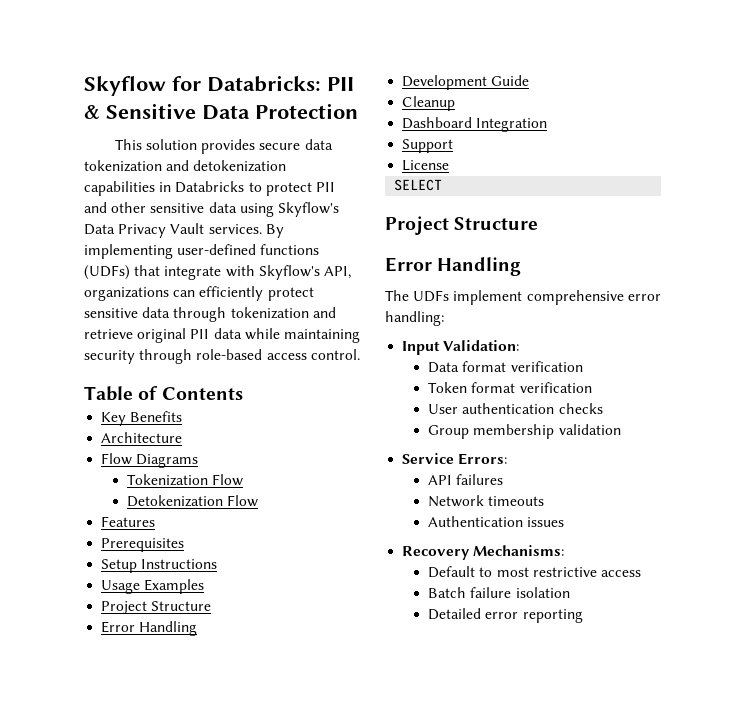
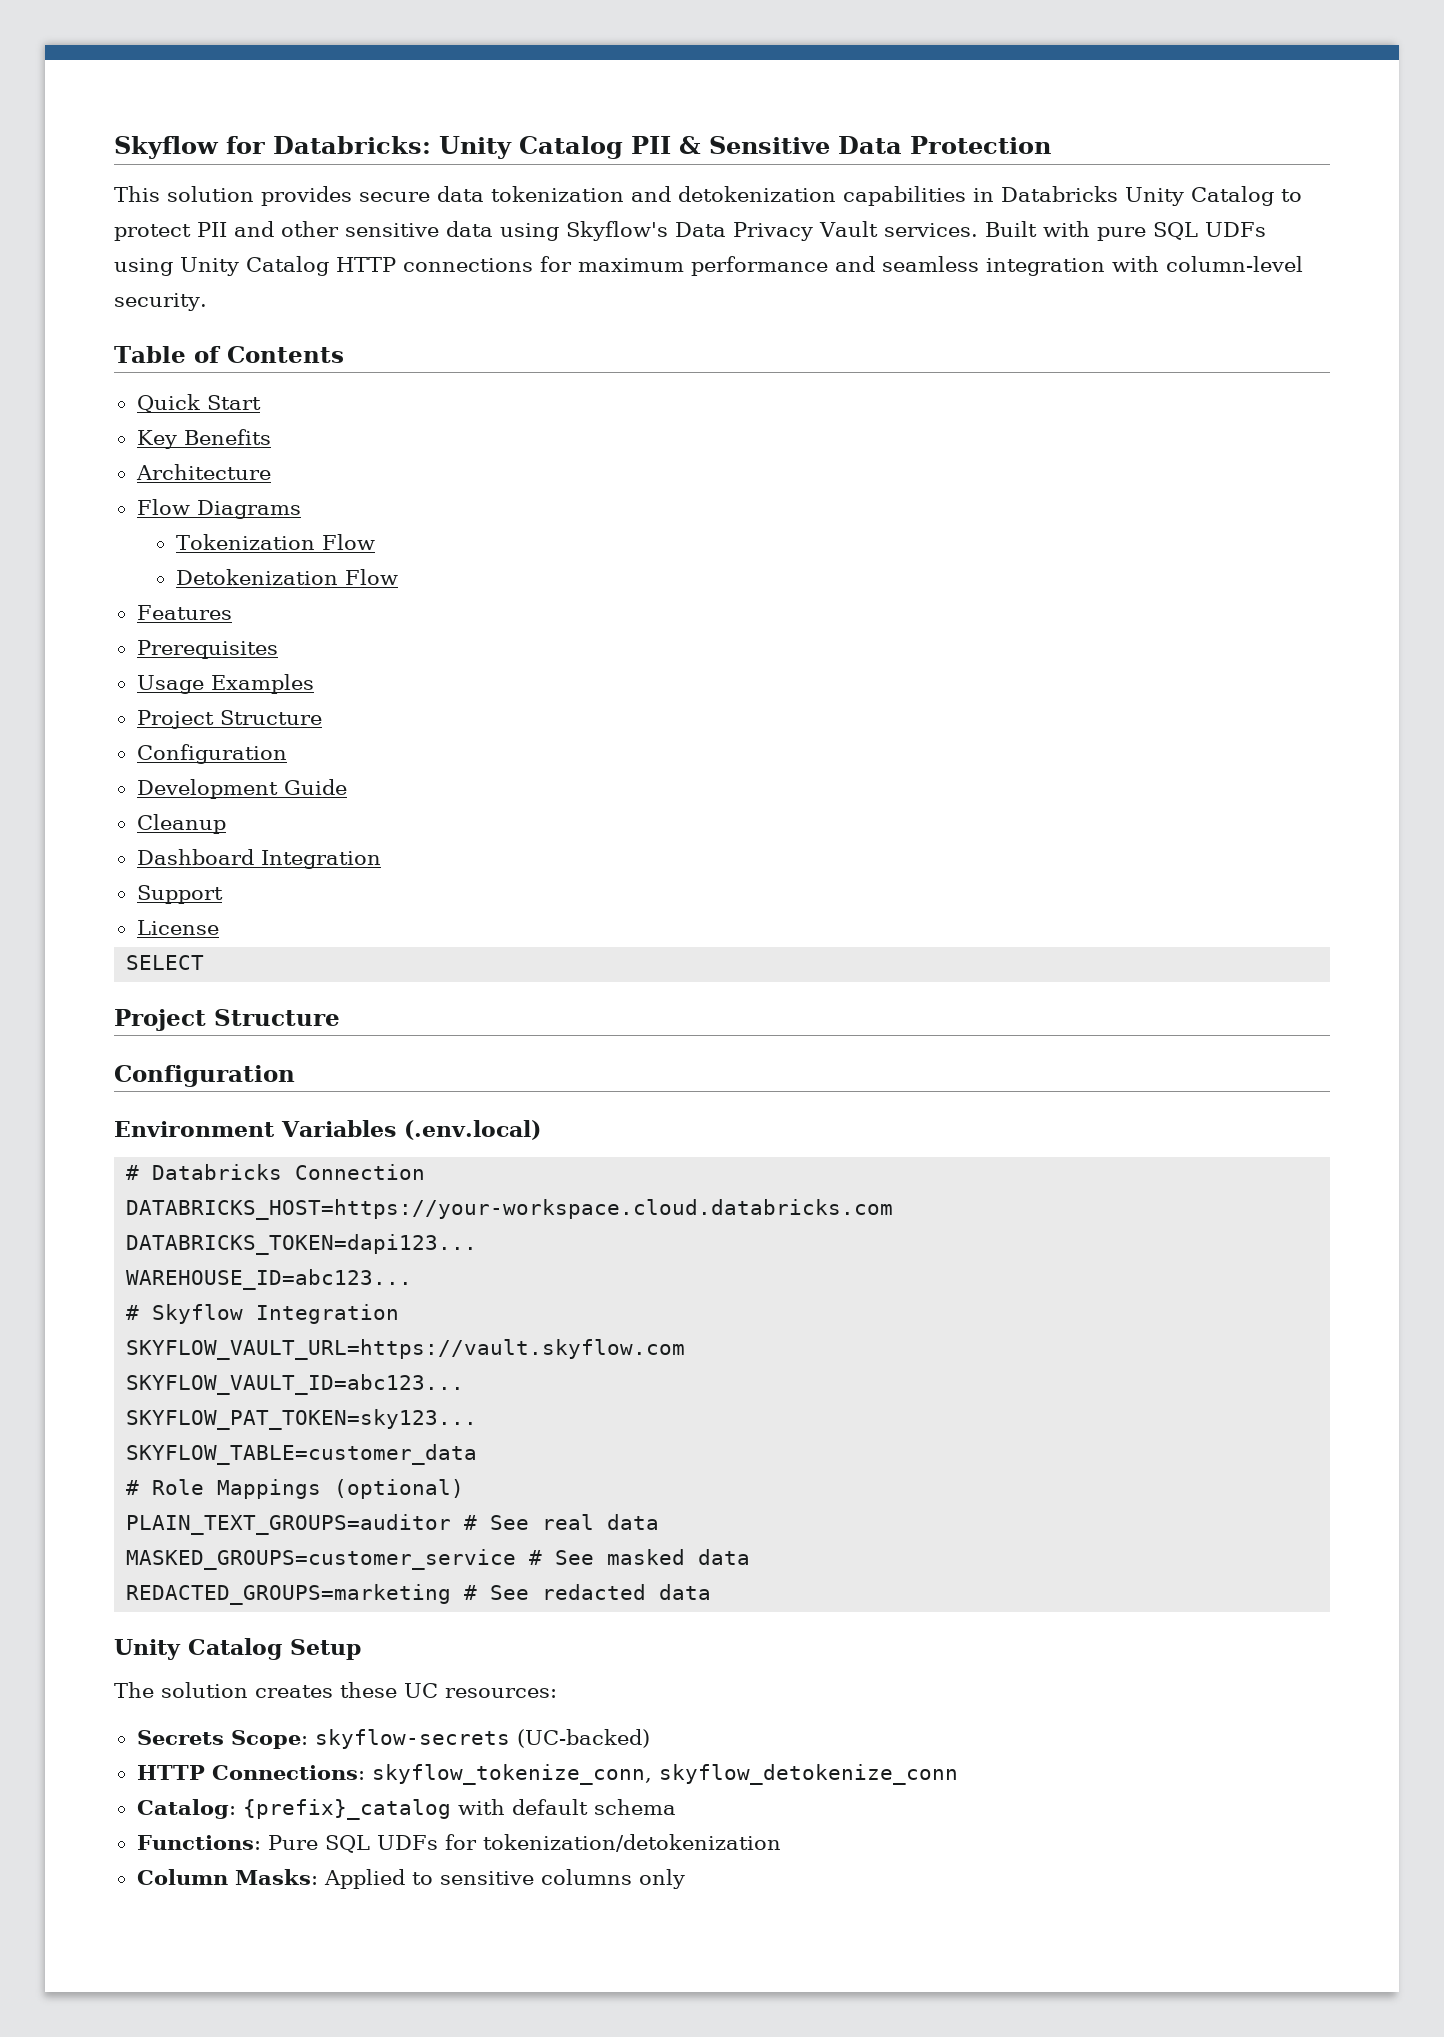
- Skyflow for Databricks: PII & Sensitive Data Protection
+ Skyflow for Databricks: Unity Catalog PII & Sensitive Data Protection
- This solution provides secure data tokenization and detokenization capabilities in Databricks to protect PII and other sensitive data using Skyflow's Data Privacy Vault services.
+ This solution provides secure data tokenization and detokenization capabilities in Databricks Unity Catalog to protect PII and other sensitive data using Skyflow's Data Privacy Vault services.
- By implementing user-defined functions (UDFs) that integrate with Skyflow's API, organizations can efficiently protect sensitive data through tokenization and retrieve original PII data while maintaining security through role-based access control.
+ Built with pure SQL UDFs using Unity Catalog HTTP connections for maximum performance and seamless integration with column-level security.
+ Quick Start
- Setup Instructions
  Usage Examples
  Project Structure
- Error Handling
+ Configuration
  SELECT
  Project Structure
- Error Handling
- The UDFs implement comprehensive error handling:
- Input Validation:
- Data format verification
- Token format verification
- User authentication checks
- Group membership validation
- Service Errors:
- API failures
- Network timeouts
- Authentication issues
- Recovery Mechanisms:
- Default to most restrictive access
- Batch failure isolation
- Detailed error reporting
+ Configuration
+ Environment Variables (.env.local)
+ # Databricks Connection
+ DATABRICKS_HOST=https://your-workspace.cloud.databricks.com
+ DATABRICKS_TOKEN=dapi123...
+ WAREHOUSE_ID=abc123...
+ # Skyflow Integration
+ SKYFLOW_VAULT_URL=https://vault.skyflow.com
+ SKYFLOW_VAULT_ID=abc123...
+ SKYFLOW_PAT_TOKEN=sky123...
+ SKYFLOW_TABLE=customer_data
+ # Role Mappings (optional)
+ PLAIN_TEXT_GROUPS=auditor # See real data
+ MASKED_GROUPS=customer_service # See masked data
+ REDACTED_GROUPS=marketing # See redacted data
+ Unity Catalog Setup
+ The solution creates these UC resources:
+ Secrets Scope: skyflow-secrets (UC-backed)
+ HTTP Connections: skyflow_tokenize_conn, skyflow_detokenize_conn
+ Catalog: {prefix}_catalog with default schema
+ Functions: Pure SQL UDFs for tokenization/detokenization
+ Column Masks: Applied to sensitive columns only

